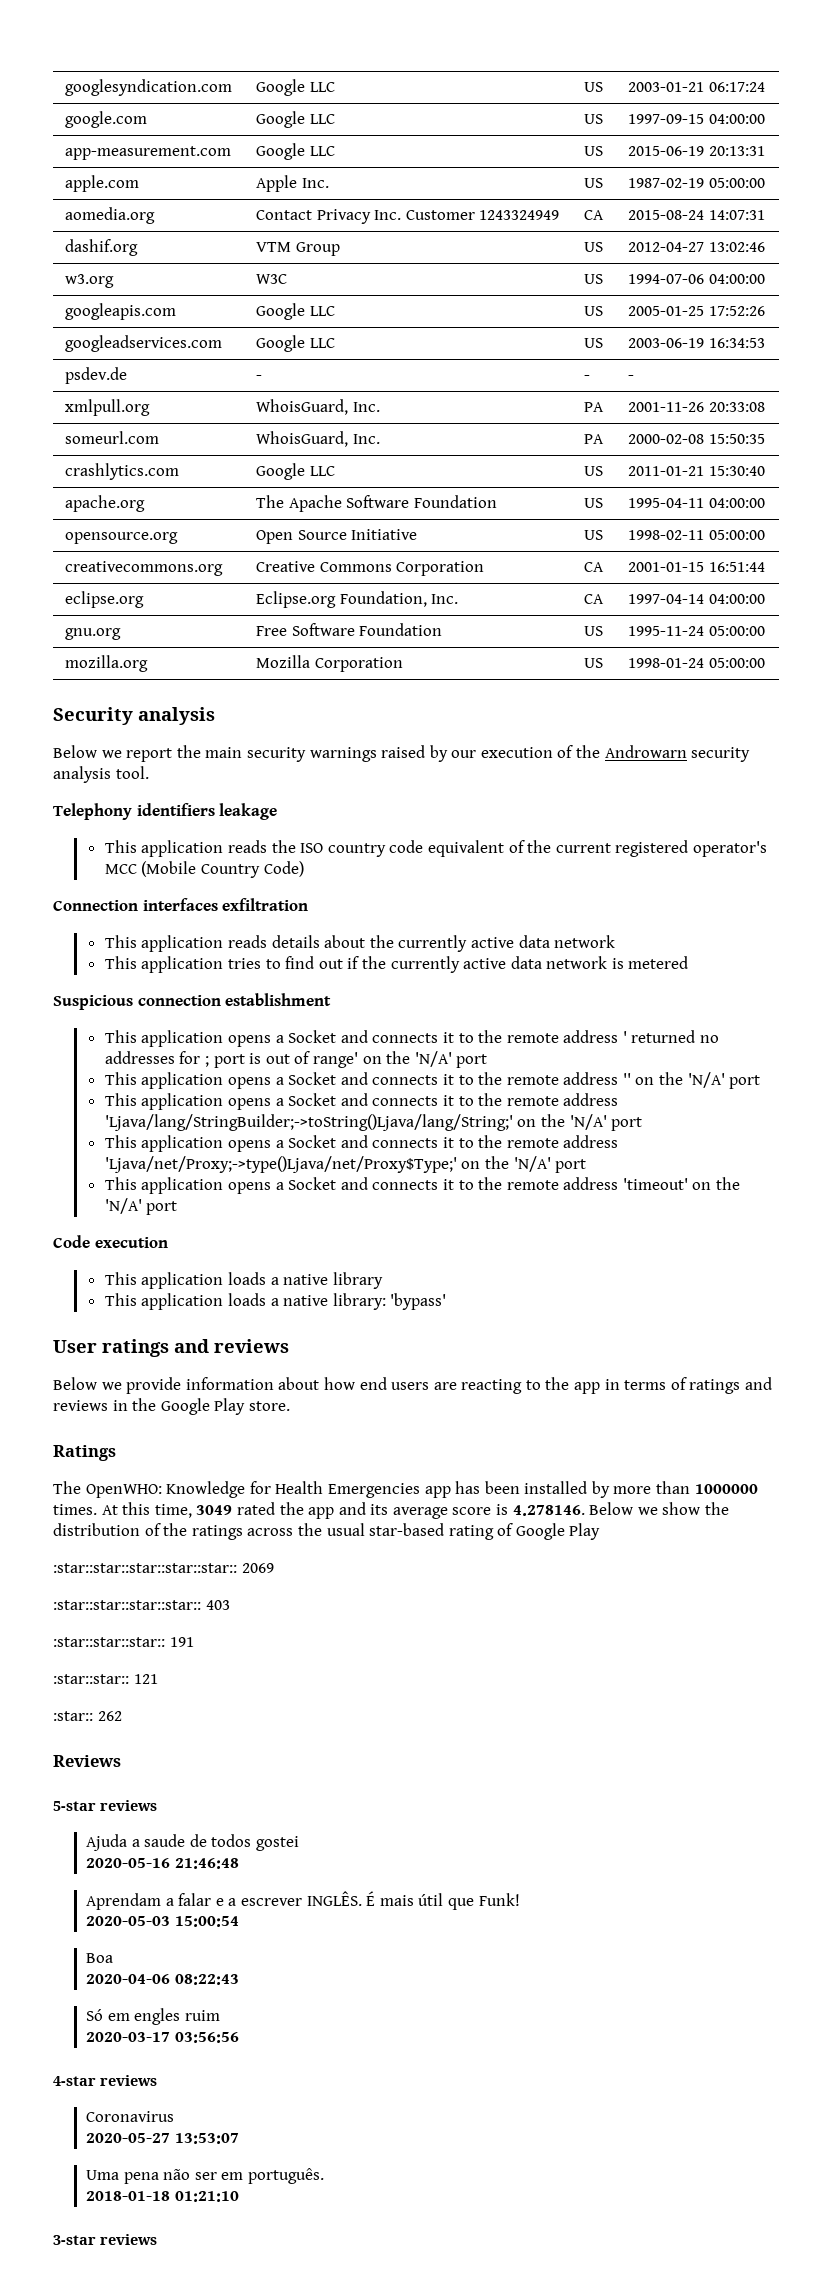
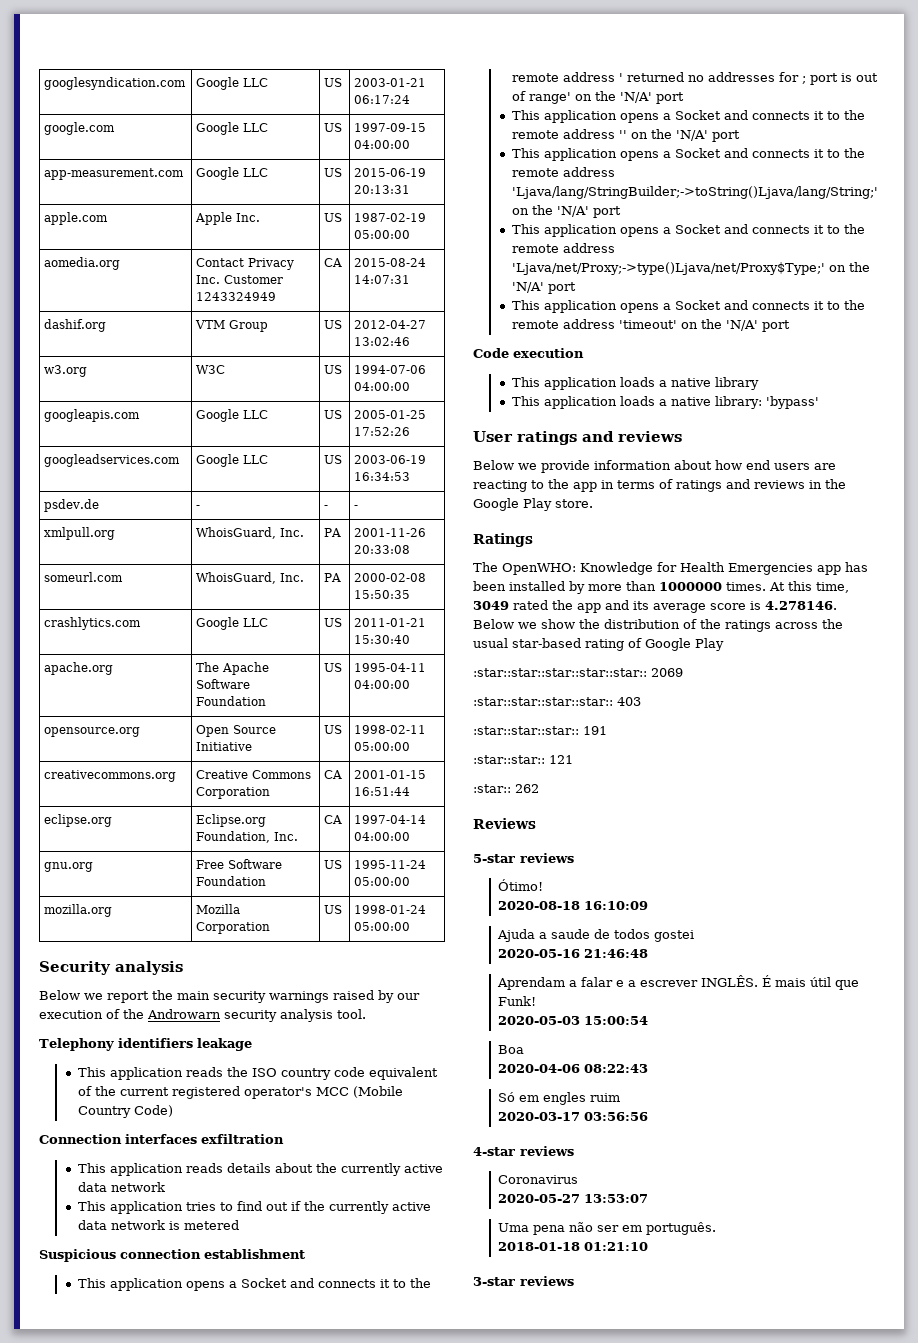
+ Ótimo!
+ 2020-08-18 16:10:09

